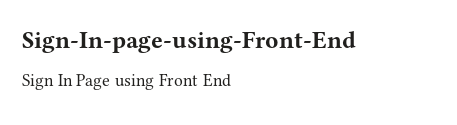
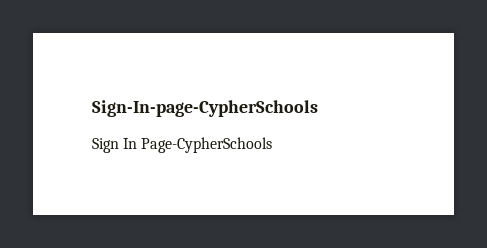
- Sign-In-page-using-Front-End
+ Sign-In-page-CypherSchools
- Sign In Page using Front End
+ Sign In Page-CypherSchools

